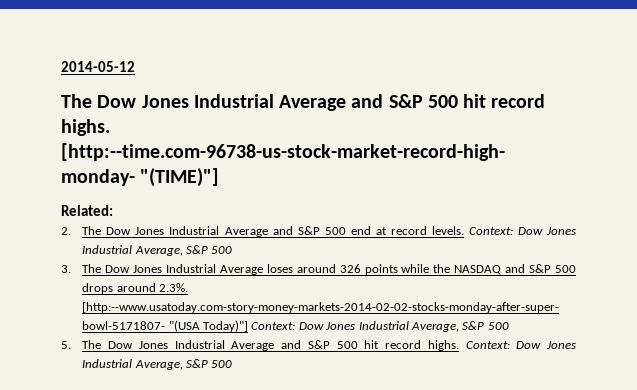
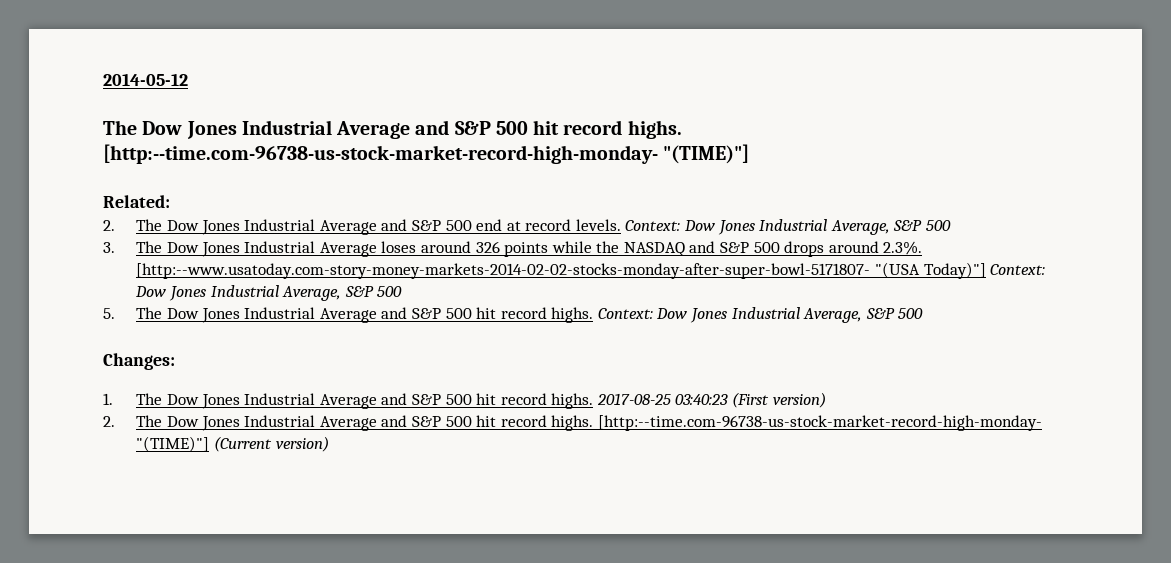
+ Changes:
+ 1. The Dow Jones Industrial Average and S&P 500 hit record highs. 2017-08-25 03:40:23 (First version)
+ 2. The Dow Jones Industrial Average and S&P 500 hit record highs. [http:--time.com-96738-us-stock-market-record-high-monday- "(TIME)"] (Current version)

